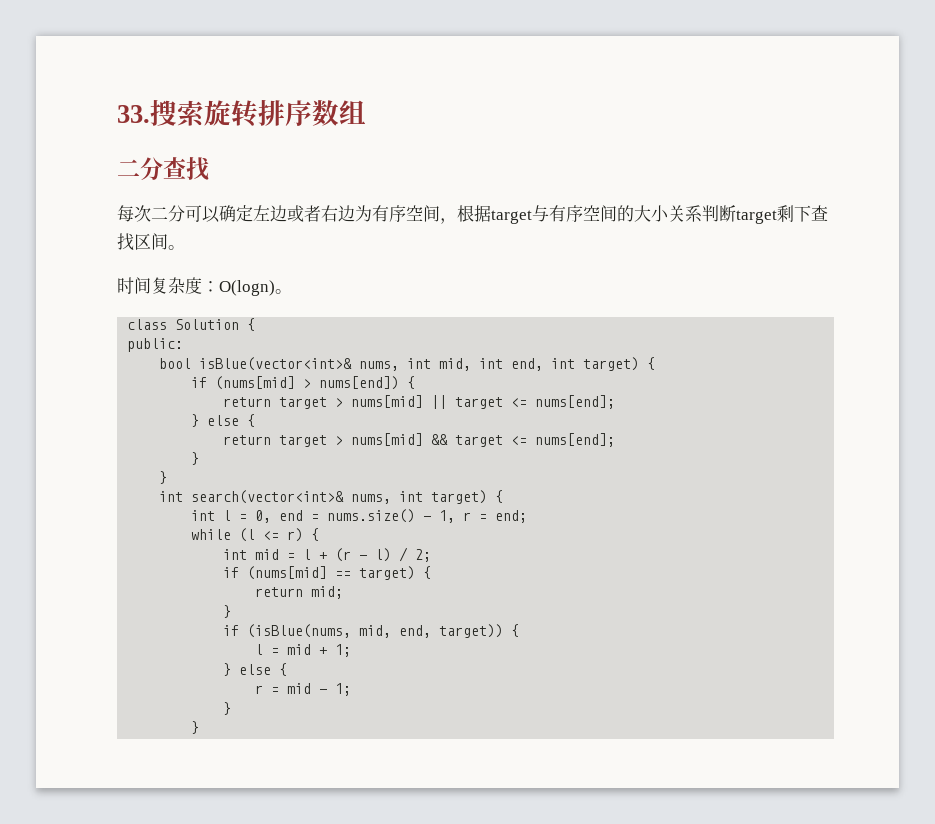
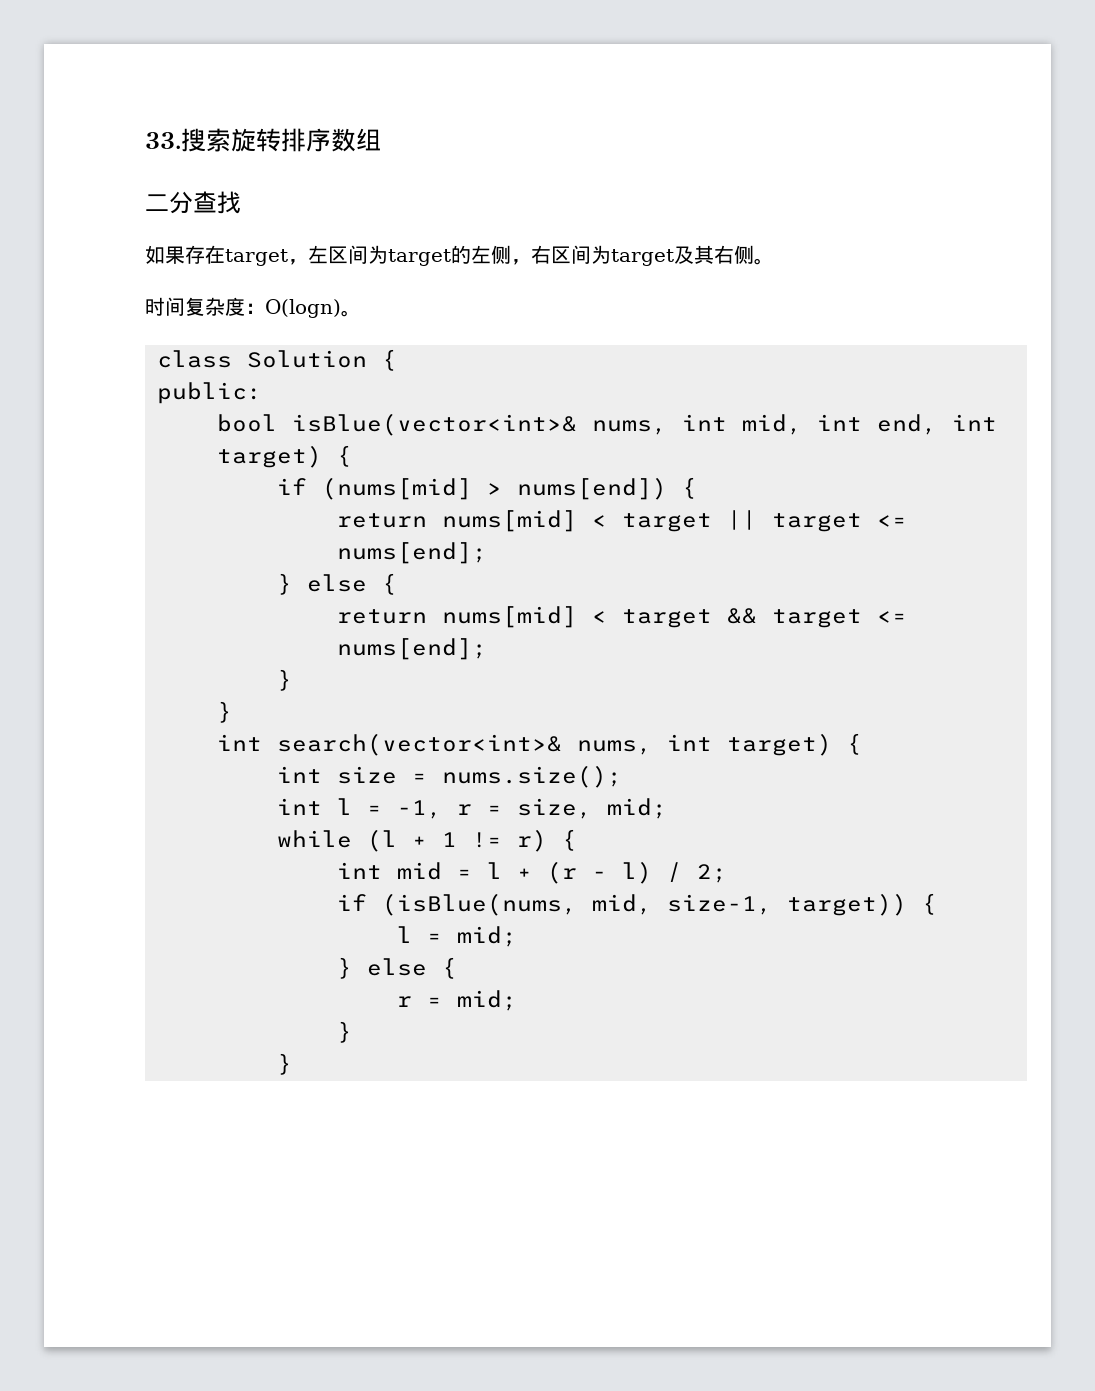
- 每次二分可以确定左边或者右边为有序空间，根据target与有序空间的大小关系判断target剩下查找区间。
+ 如果存在target，左区间为target的左侧，右区间为target及其右侧。
- return target > nums[mid] || target <= nums[end];
+ return nums[mid] < target || target <= nums[end];
- return target > nums[mid] && target <= nums[end];
+ return nums[mid] < target && target <= nums[end];
+ int size = nums.size();
- int l = 0, end = nums.size() - 1, r = end;
+ int l = -1, r = size, mid;
- while (l <= r) {
+ while (l + 1 != r) {
- if (nums[mid] == target) {
- return mid;
- }
- if (isBlue(nums, mid, end, target)) {
+ if (isBlue(nums, mid, size-1, target)) {
- l = mid + 1;
+ l = mid;
- r = mid - 1;
+ r = mid;

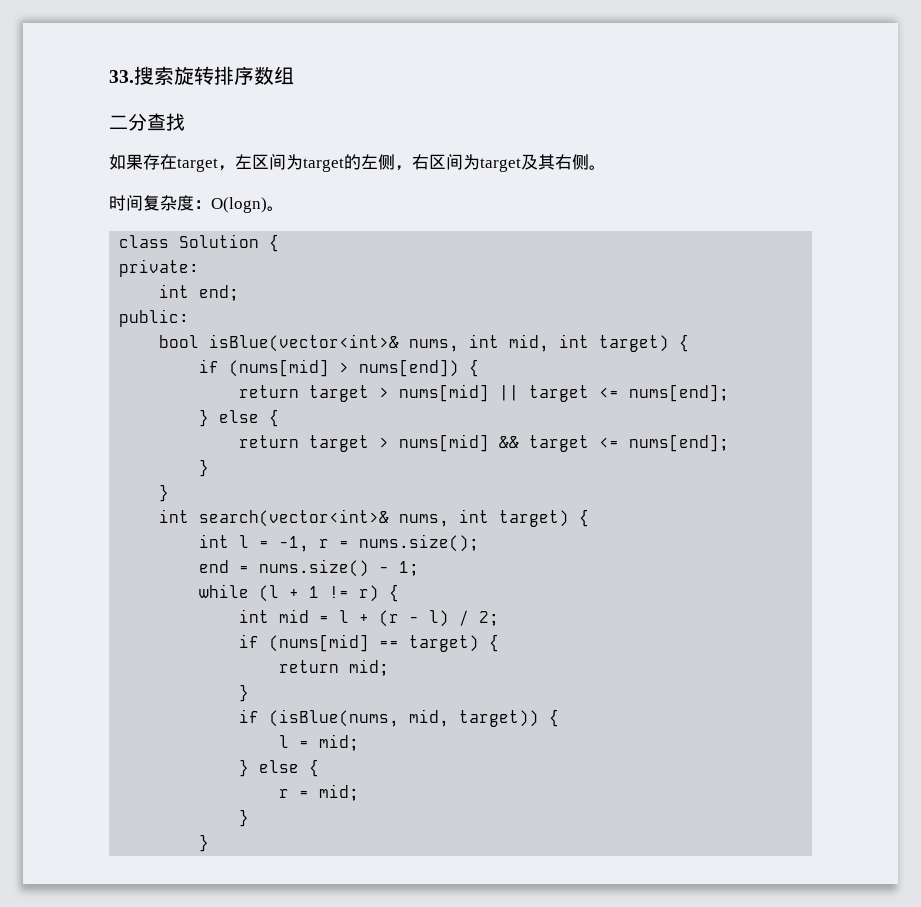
+ private:
+ int end;
- bool isBlue(vector<int>& nums, int mid, int end, int target) {
+ bool isBlue(vector<int>& nums, int mid, int target) {
- return nums[mid] < target || target <= nums[end];
+ return target > nums[mid] || target <= nums[end];
- return nums[mid] < target && target <= nums[end];
+ return target > nums[mid] && target <= nums[end];
- int size = nums.size();
- int l = -1, r = size, mid;
+ int l = -1, r = nums.size();
+ end = nums.size() - 1;
+ if (nums[mid] == target) {
+ return mid;
+ }
- if (isBlue(nums, mid, size-1, target)) {
+ if (isBlue(nums, mid, target)) {

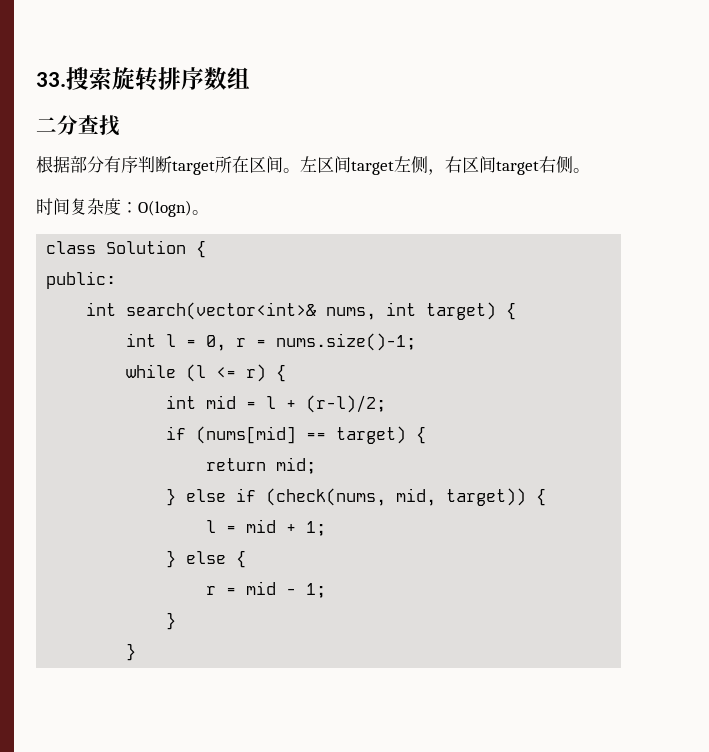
- 如果存在target，左区间为target的左侧，右区间为target及其右侧。
+ 根据部分有序判断target所在区间。左区间target左侧，右区间target右侧。
- private:
- int end;
  public:
- bool isBlue(vector<int>& nums, int mid, int target) {
- if (nums[mid] > nums[end]) {
- return target > nums[mid] || target <= nums[end];
- } else {
- return target > nums[mid] && target <= nums[end];
- }
- }
- int l = -1, r = nums.size();
- end = nums.size() - 1;
+ int l = 0, r = nums.size()-1;
- while (l + 1 != r) {
+ while (l <= r) {
- int mid = l + (r - l) / 2;
+ int mid = l + (r-l)/2;
  return mid;
- }
- if (isBlue(nums, mid, target)) {
+ } else if (check(nums, mid, target)) {
- l = mid;
+ l = mid + 1;
- r = mid;
+ r = mid - 1;

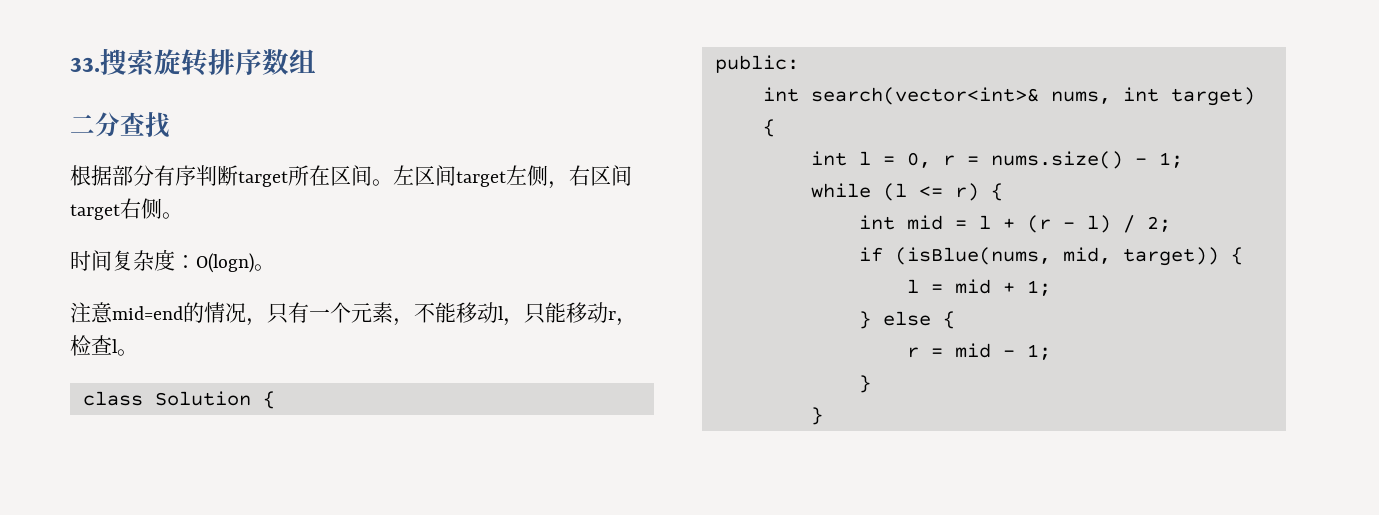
+ 注意mid=end的情况，只有一个元素，不能移动l，只能移动r，检查l。
- int l = 0, r = nums.size()-1;
+ int l = 0, r = nums.size() - 1;
- int mid = l + (r-l)/2;
- if (nums[mid] == target) {
- return mid;
- } else if (check(nums, mid, target)) {
+ int mid = l + (r - l) / 2;
+ if (isBlue(nums, mid, target)) {

